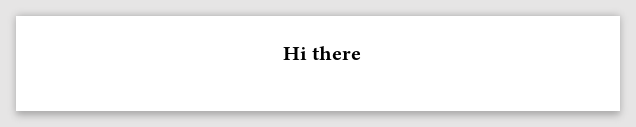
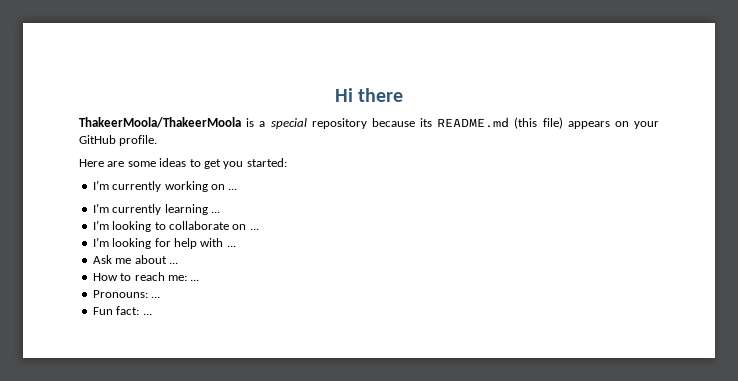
+ ThakeerMoola/ThakeerMoola is a special repository because its README.md (this file) appears on your GitHub profile.
+ Here are some ideas to get you started:
+ I’m currently working on ...
+ I’m currently learning ...
+ I’m looking to collaborate on ...
+ I’m looking for help with ...
+ Ask me about ...
+ How to reach me: ...
+ Pronouns: ...
+ Fun fact: ...

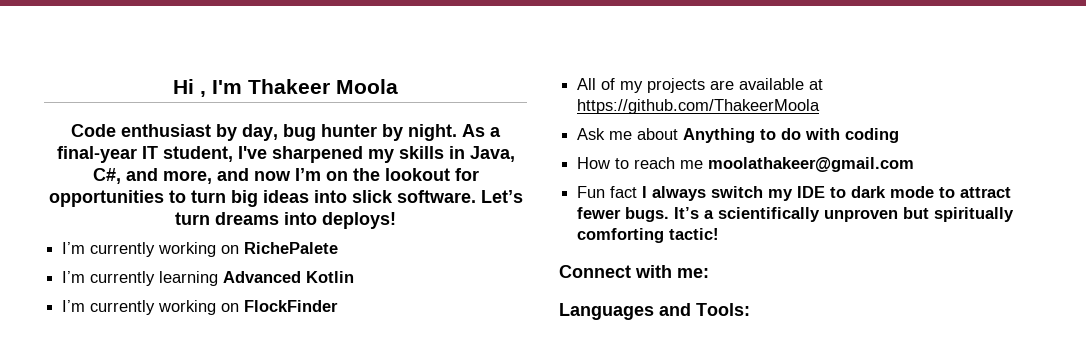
- Hi there
- ThakeerMoola/ThakeerMoola is a special repository because its README.md (this file) appears on your GitHub profile.
- Here are some ideas to get you started:
- I’m currently working on ...
+ Hi , I'm Thakeer Moola
+ Code enthusiast by day, bug hunter by night. As a final-year IT student, I've sharpened my skills in Java, C#, and more, and now I’m on the lookout for opportunities to turn big ideas into slick software. Let’s turn dreams into deploys!
+ I’m currently working on RichePalete
- I’m currently learning ...
- I’m looking to collaborate on ...
- I’m looking for help with ...
- Ask me about ...
- How to reach me: ...
- Pronouns: ...
- Fun fact: ...
+ I’m currently learning Advanced Kotlin
+ I’m currently working on FlockFinder
+ All of my projects are available at https://github.com/ThakeerMoola
+ Ask me about Anything to do with coding
+ How to reach me moolathakeer@gmail.com
+ Fun fact I always switch my IDE to dark mode to attract fewer bugs. It’s a scientifically unproven but spiritually comforting tactic!
+ Connect with me:
+ Languages and Tools:

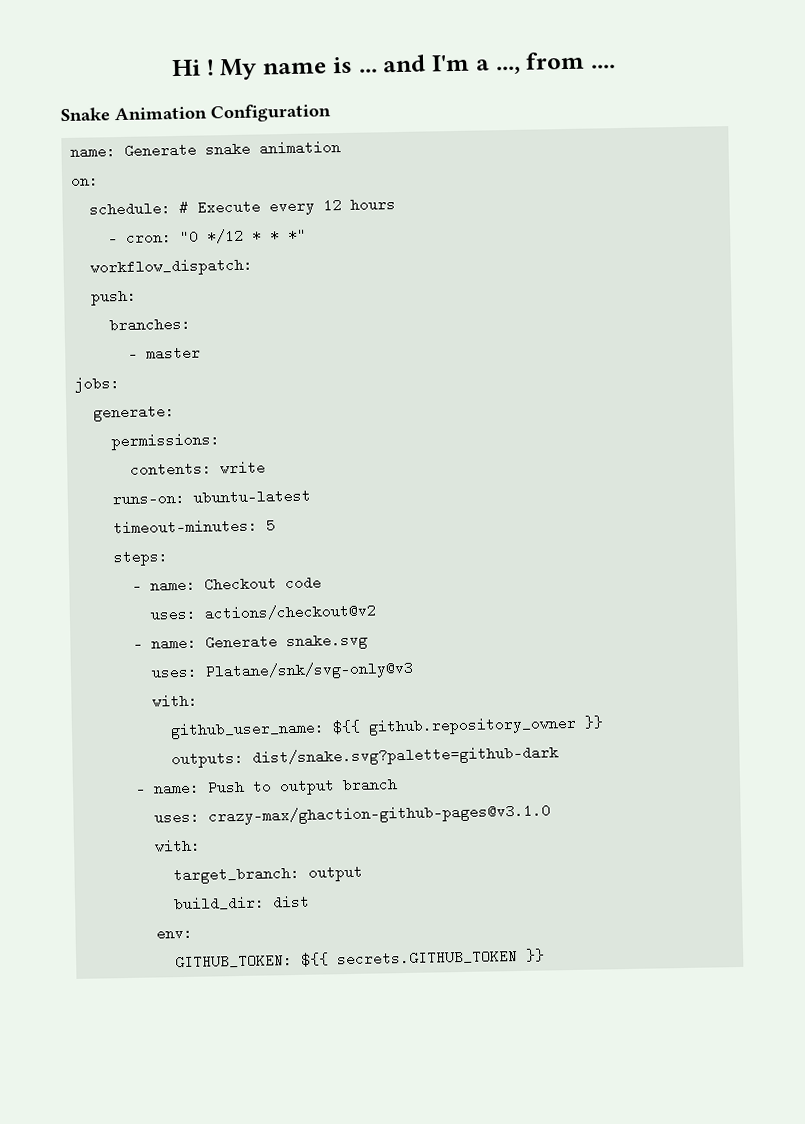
- Hi , I'm Thakeer Moola
- Code enthusiast by day, bug hunter by night. As a final-year IT student, I've sharpened my skills in Java, C#, and more, and now I’m on the lookout for opportunities to turn big ideas into slick software. Let’s turn dreams into deploys!
- I’m currently working on RichePalete
- I’m currently learning Advanced Kotlin
- I’m currently working on FlockFinder
- All of my projects are available at https://github.com/ThakeerMoola
- Ask me about Anything to do with coding
- How to reach me moolathakeer@gmail.com
- Fun fact I always switch my IDE to dark mode to attract fewer bugs. It’s a scientifically unproven but spiritually comforting tactic!
- Connect with me:
- Languages and Tools:
+ Hi ! My name is ... and I'm a ..., from ....
+ Snake Animation Configuration
+ name: Generate snake animation
+ on:
+ schedule: # Execute every 12 hours
+ - cron: "0 */12 * * *"
+ workflow_dispatch:
+ push:
+ branches:
+ - master
+ jobs:
+ generate:
+ permissions:
+ contents: write
+ runs-on: ubuntu-latest
+ timeout-minutes: 5
+ steps:
+ - name: Checkout code
+ uses: actions/checkout@v2
+ - name: Generate snake.svg
+ uses: Platane/snk/svg-only@v3
+ with:
+ github_user_name: ${{ github.repository_owner }}
+ outputs: dist/snake.svg?palette=github-dark
+ - name: Push to output branch
+ uses: crazy-max/ghaction-github-pages@v3.1.0
+ with:
+ target_branch: output
+ build_dir: dist
+ env:
+ GITHUB_TOKEN: ${{ secrets.GITHUB_TOKEN }}

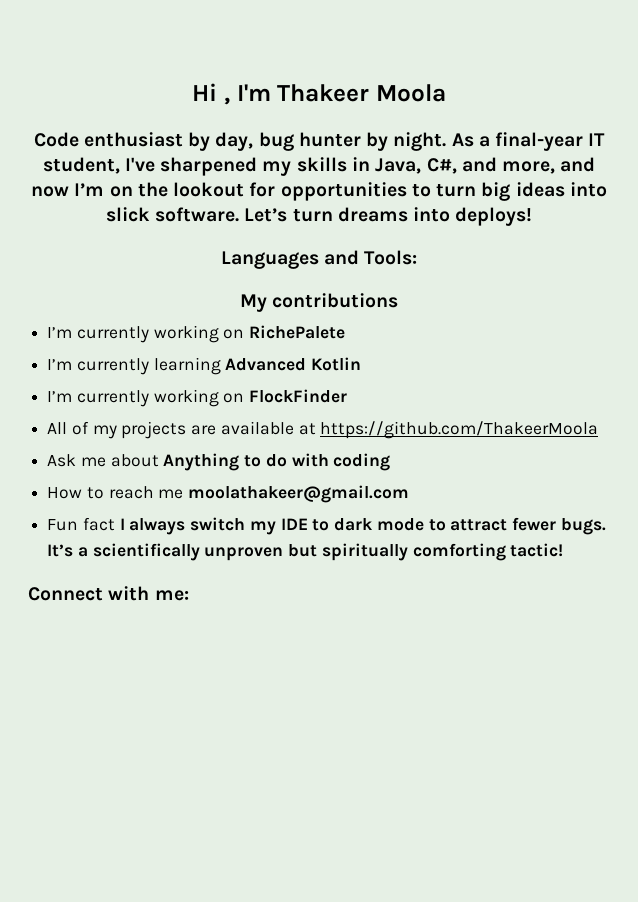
- Hi ! My name is ... and I'm a ..., from ....
- Snake Animation Configuration
- name: Generate snake animation
- on:
- schedule: # Execute every 12 hours
- - cron: "0 */12 * * *"
- workflow_dispatch:
- push:
- branches:
- - master
- jobs:
- generate:
- permissions:
- contents: write
- runs-on: ubuntu-latest
- timeout-minutes: 5
- steps:
- - name: Checkout code
- uses: actions/checkout@v2
- - name: Generate snake.svg
- uses: Platane/snk/svg-only@v3
- with:
- github_user_name: ${{ github.repository_owner }}
- outputs: dist/snake.svg?palette=github-dark
- - name: Push to output branch
- uses: crazy-max/ghaction-github-pages@v3.1.0
- with:
- target_branch: output
- build_dir: dist
- env:
- GITHUB_TOKEN: ${{ secrets.GITHUB_TOKEN }}
+ Hi , I'm Thakeer Moola
+ Code enthusiast by day, bug hunter by night. As a final-year IT student, I've sharpened my skills in Java, C#, and more, and now I’m on the lookout for opportunities to turn big ideas into slick software. Let’s turn dreams into deploys!
+ Languages and Tools:
+ My contributions
+ I’m currently working on RichePalete
+ I’m currently learning Advanced Kotlin
+ I’m currently working on FlockFinder
+ All of my projects are available at https://github.com/ThakeerMoola
+ Ask me about Anything to do with coding
+ How to reach me moolathakeer@gmail.com
+ Fun fact I always switch my IDE to dark mode to attract fewer bugs. It’s a scientifically unproven but spiritually comforting tactic!
+ Connect with me:

